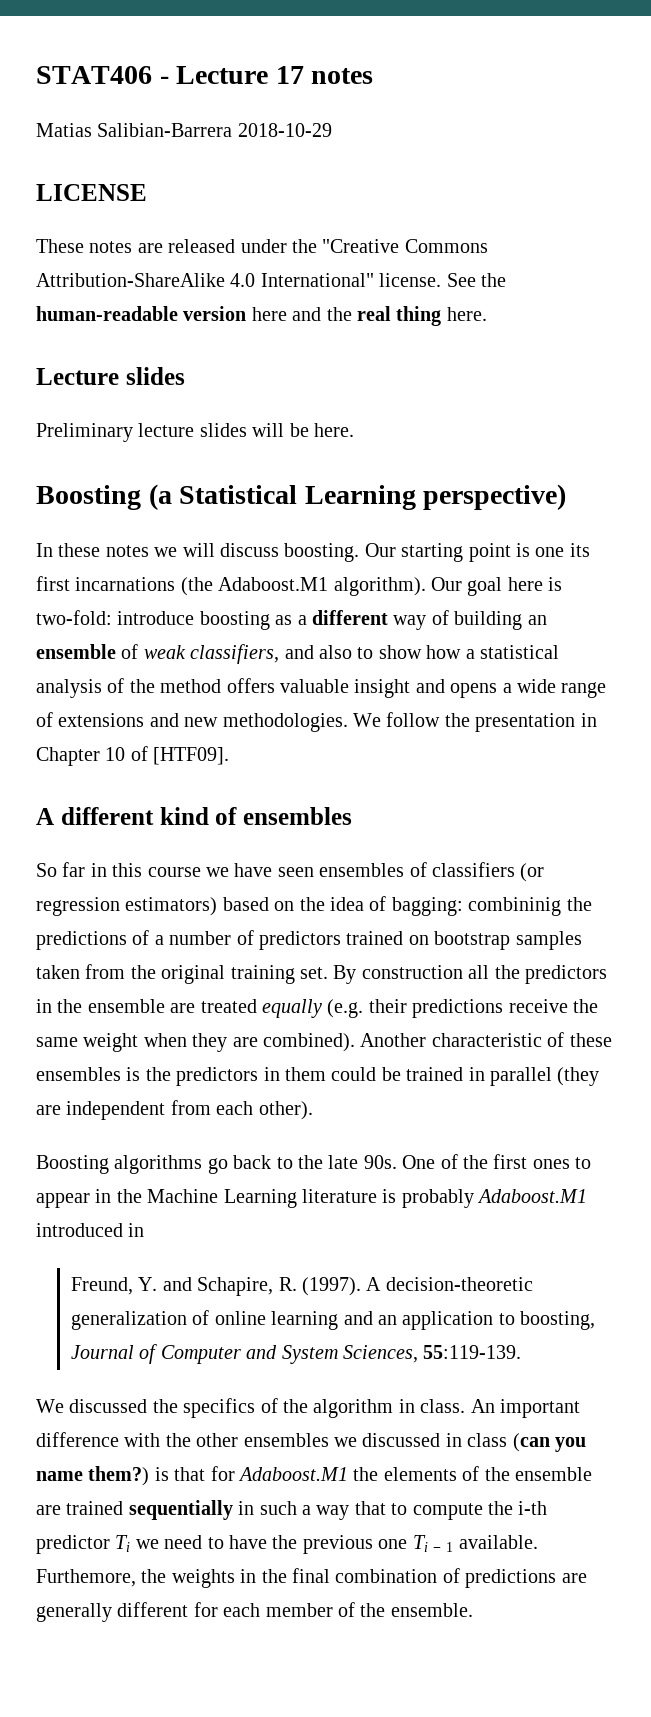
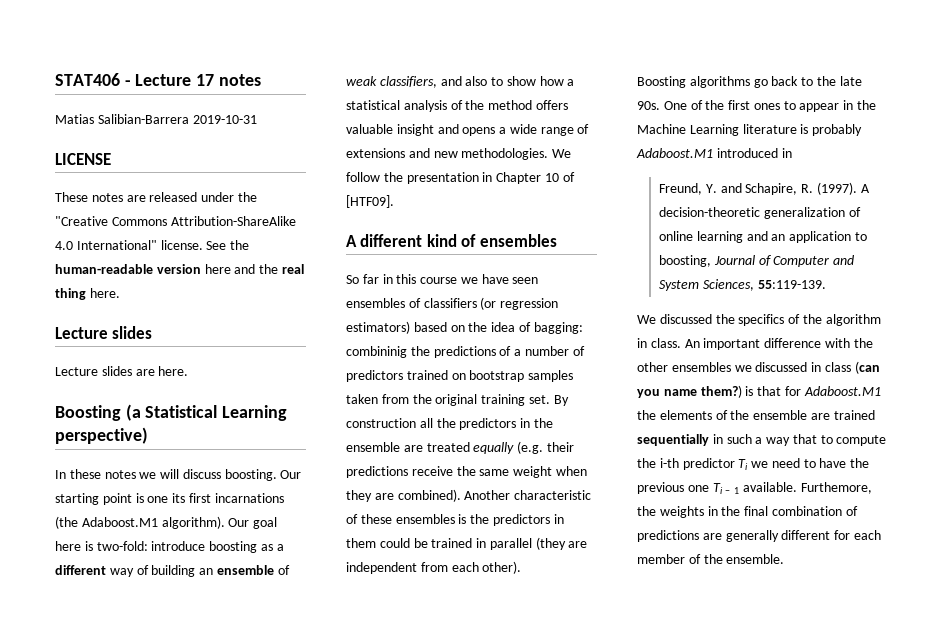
- Matias Salibian-Barrera 2018-10-29
+ Matias Salibian-Barrera 2019-10-31
- Preliminary lecture slides will be here.
+ Lecture slides are here.

